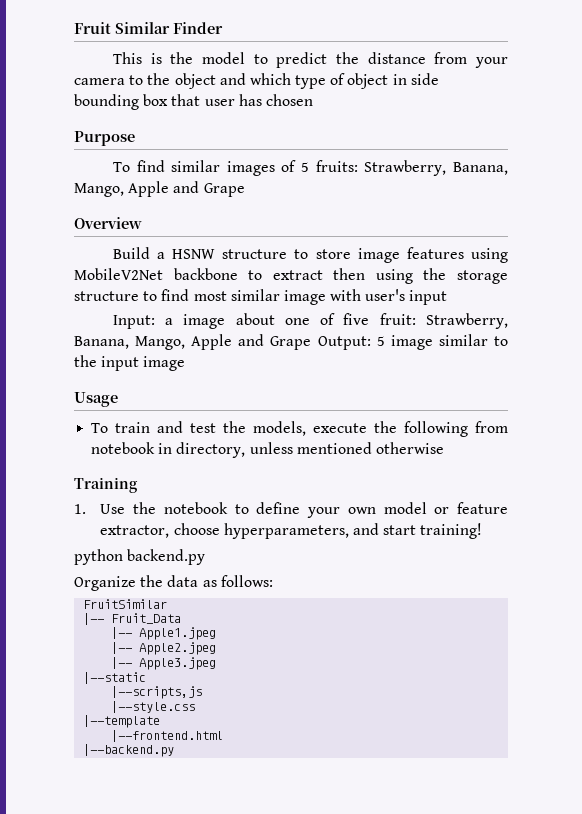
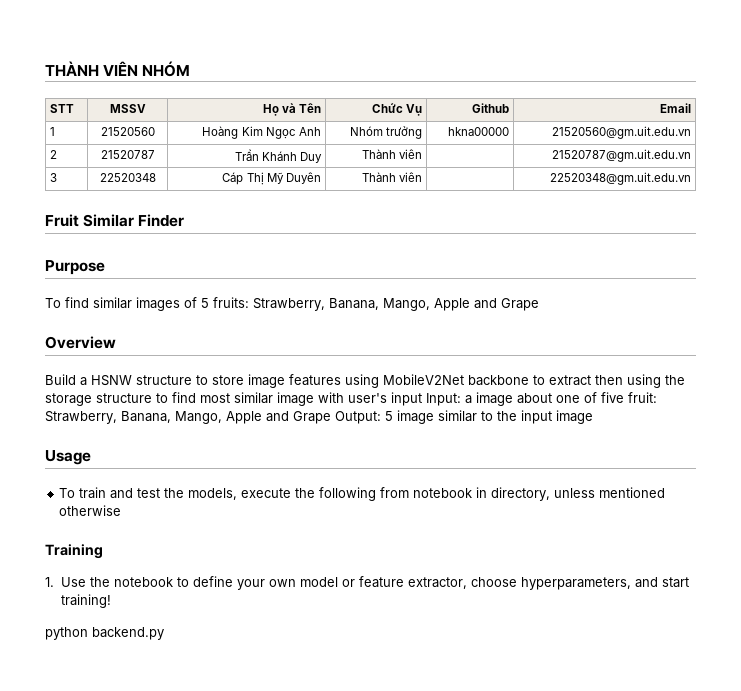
+ THÀNH VIÊN NHÓM
+ STT | MSSV | Họ và Tên | Chức Vụ | Github | Email
+ 1 | 21520560 | Hoàng Kim Ngọc Anh | Nhóm trưởng | hkna00000 | 21520560@gm.uit.edu.vn
+ 2 | 21520787 | Trần Khánh Duy | Thành viên | | 21520787@gm.uit.edu.vn
+ 3 | 22520348 | Cáp Thị Mỹ Duyên | Thành viên | | 22520348@gm.uit.edu.vn
  Fruit Similar Finder
- This is the model to predict the distance from your camera to the object and which type of object in side bounding box that user has chosen
- Build a HSNW structure to store image features using MobileV2Net backbone to extract then using the storage structure to find most similar image with user's input
- Input: a image about one of five fruit: Strawberry, Banana, Mango, Apple and Grape Output: 5 image similar to the input image
+ Build a HSNW structure to store image features using MobileV2Net backbone to extract then using the storage structure to find most similar image with user's input Input: a image about one of five fruit: Strawberry, Banana, Mango, Apple and Grape Output: 5 image similar to the input image
- Organize the data as follows:
- FruitSimilar
- |-- Fruit_Data
- |-- Apple1.jpeg
- |-- Apple2.jpeg
- |-- Apple3.jpeg
- |--static
- |--scripts,js
- |--style.css
- |--template
- |--frontend.html
- |--backend.py

